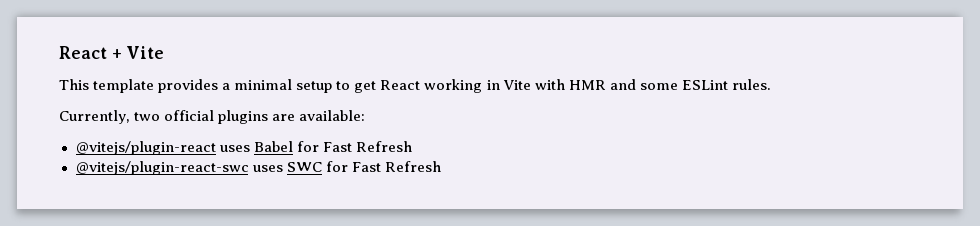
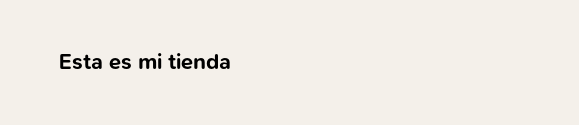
- React + Vite
- This template provides a minimal setup to get React working in Vite with HMR and some ESLint rules.
- Currently, two official plugins are available:
- @vitejs/plugin-react uses Babel for Fast Refresh
- @vitejs/plugin-react-swc uses SWC for Fast Refresh
+ Esta es mi tienda

